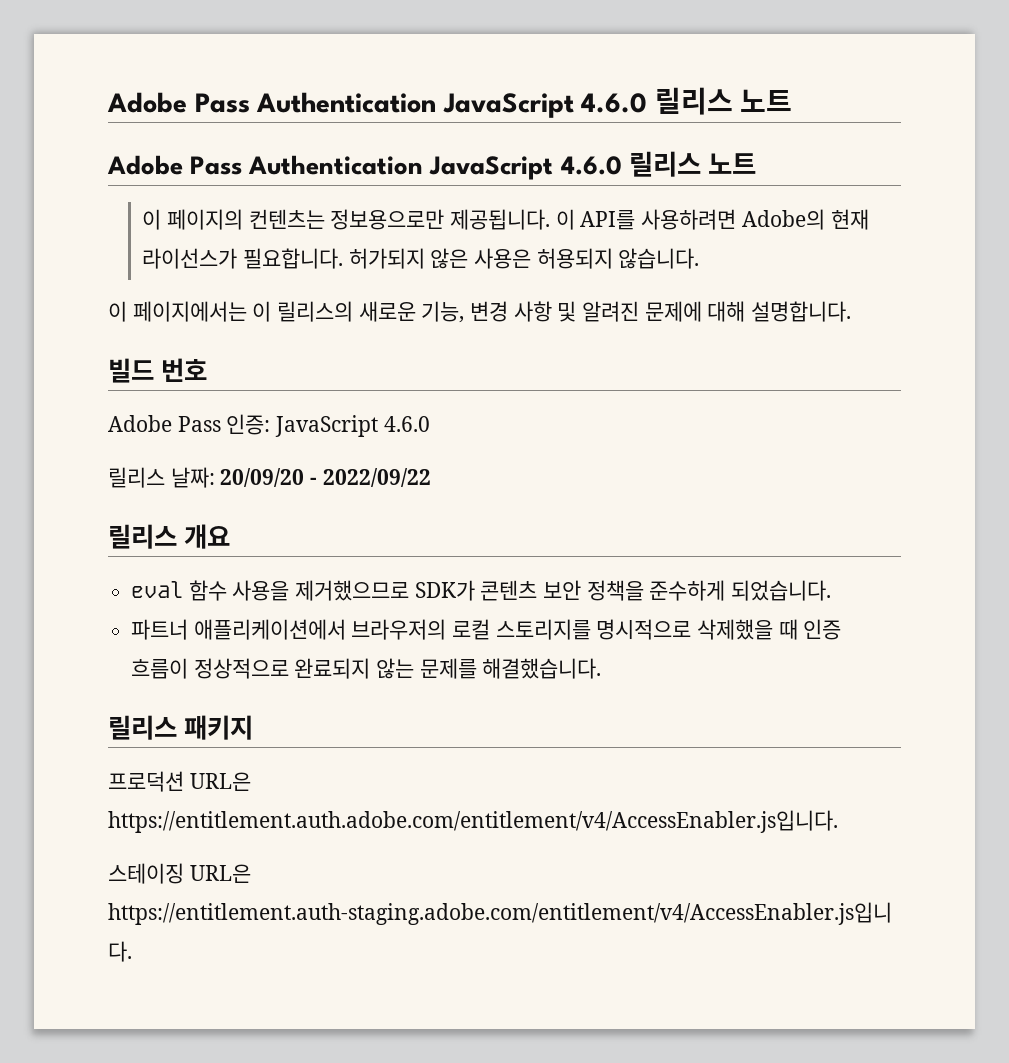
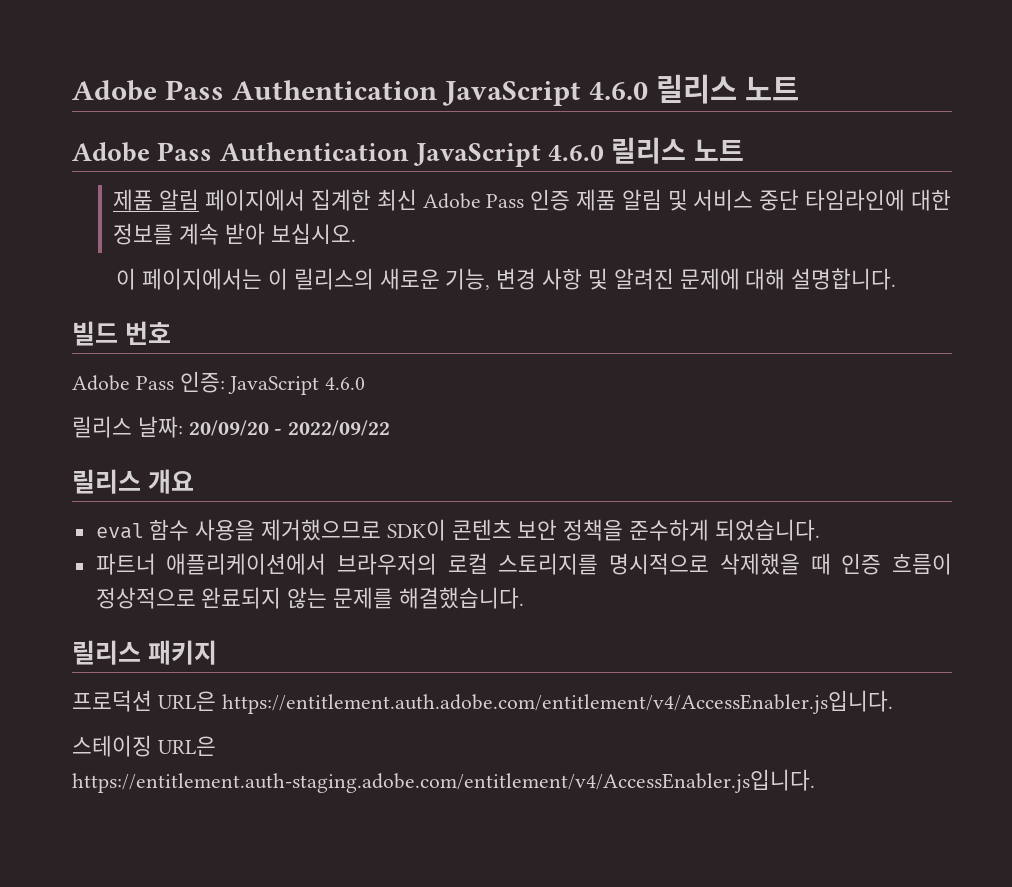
- 이 페이지의 컨텐츠는 정보용으로만 제공됩니다. 이 API를 사용하려면 Adobe의 현재 라이선스가 필요합니다. 허가되지 않은 사용은 허용되지 않습니다.
+ 제품 알림 페이지에서 집계한 최신 Adobe Pass 인증 제품 알림 및 서비스 중단 타임라인에 대한 정보를 계속 받아 보십시오.
- eval 함수 사용을 제거했으므로 SDK가 콘텐츠 보안 정책을 준수하게 되었습니다.
+ eval 함수 사용을 제거했으므로 SDK이 콘텐츠 보안 정책을 준수하게 되었습니다.

